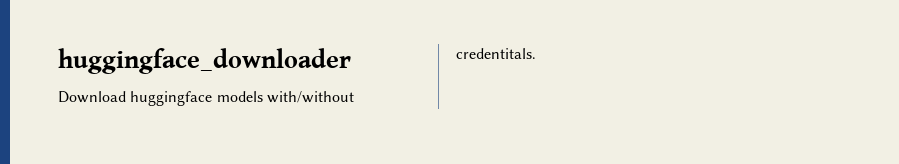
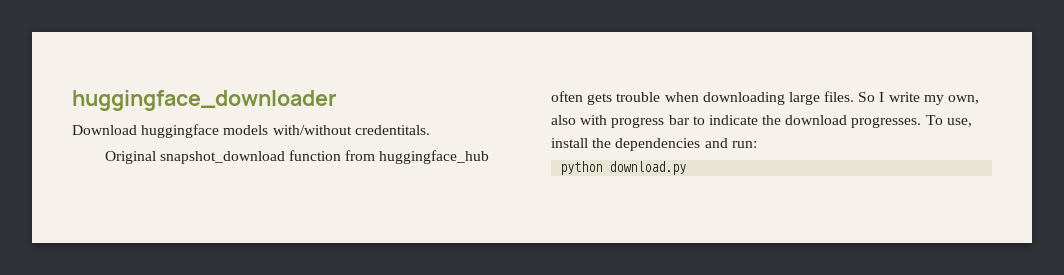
+ Original snapshot_download function from huggingface_hub often gets trouble when downloading large files. So I write my own, also with progress bar to indicate the download progresses. To use, install the dependencies and run:
+ python download.py

